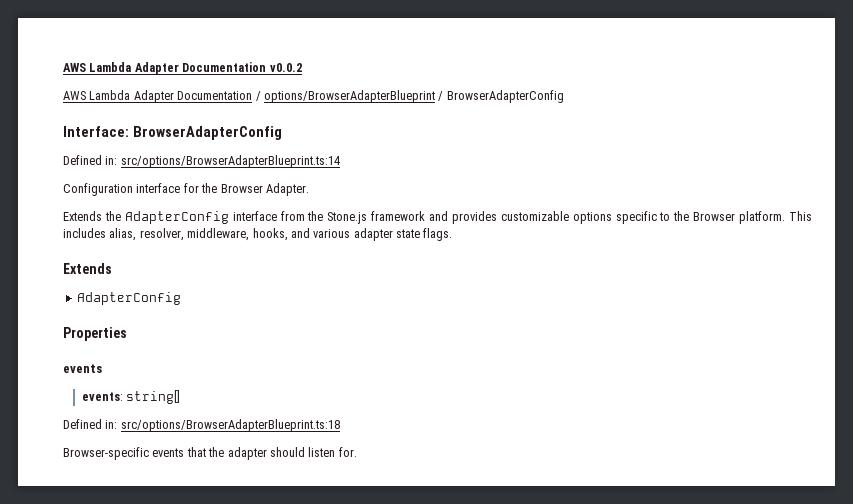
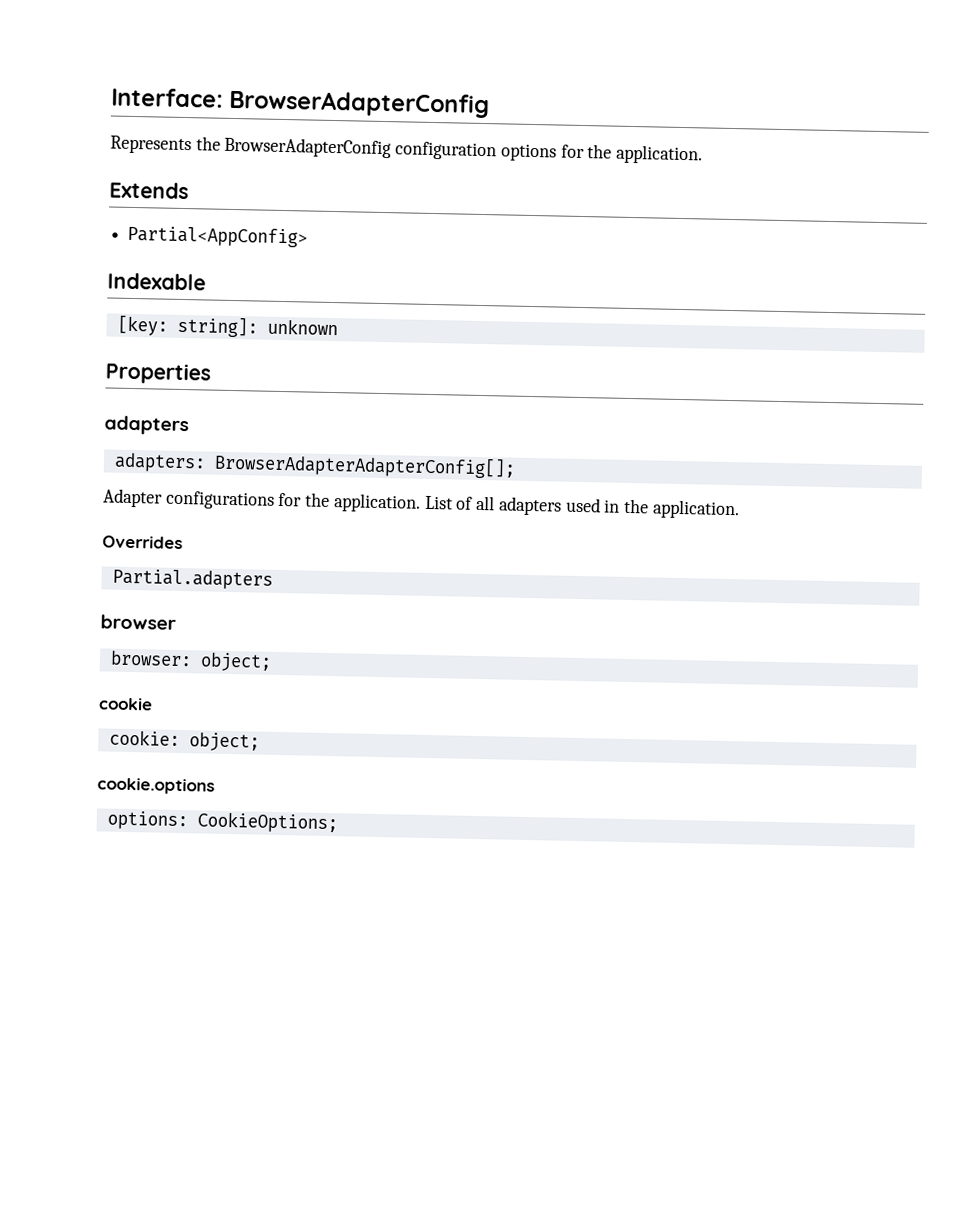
- AWS Lambda Adapter Documentation v0.0.2
- AWS Lambda Adapter Documentation / options/BrowserAdapterBlueprint / BrowserAdapterConfig
  Interface: BrowserAdapterConfig
- Defined in: src/options/BrowserAdapterBlueprint.ts:14
- Configuration interface for the Browser Adapter.
- Extends the AdapterConfig interface from the Stone.js framework and provides customizable options specific to the Browser platform. This includes alias, resolver, middleware, hooks, and various adapter state flags.
+ Represents the BrowserAdapterConfig configuration options for the application.
  Extends
- AdapterConfig
+ Partial<AppConfig>
+ Indexable
+ [key: string]: unknown
  Properties
- events
- events: string[]
- Defined in: src/options/BrowserAdapterBlueprint.ts:18
- Browser-specific events that the adapter should listen for.
+ adapters
+ adapters: BrowserAdapterAdapterConfig[];
+ Adapter configurations for the application. List of all adapters used in the application.
+ Overrides
+ Partial.adapters
+ browser
+ browser: object;
+ cookie
+ cookie: object;
+ cookie.options
+ options: CookieOptions;

